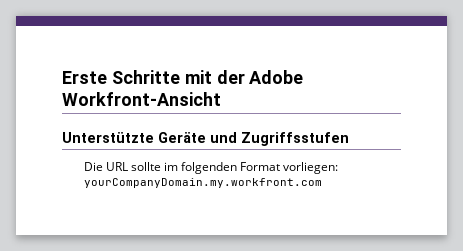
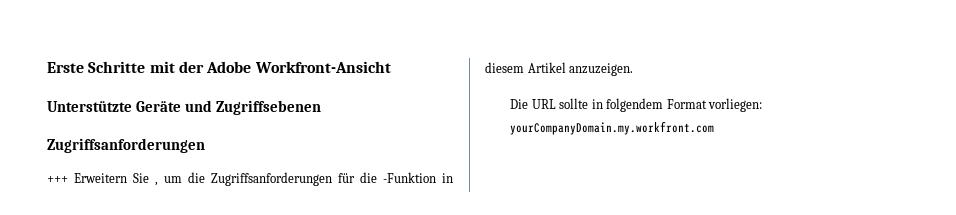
- Unterstützte Geräte und Zugriffsstufen
+ Unterstützte Geräte und Zugriffsebenen
+ Zugriffsanforderungen
+ +++ Erweitern Sie , um die Zugriffsanforderungen für die -Funktion in diesem Artikel anzuzeigen.
- Die URL sollte im folgenden Format vorliegen: yourCompanyDomain.my.workfront.com
+ Die URL sollte in folgendem Format vorliegen: yourCompanyDomain.my.workfront.com

